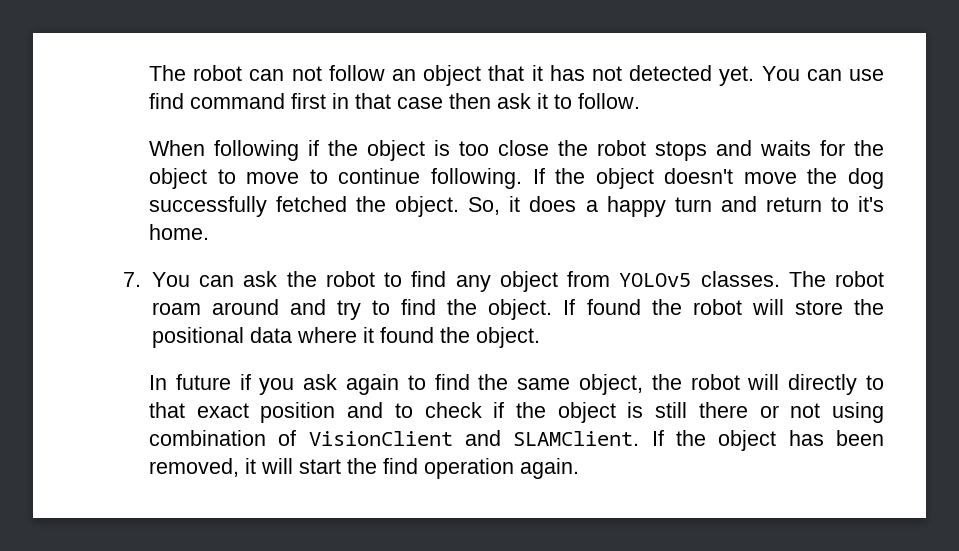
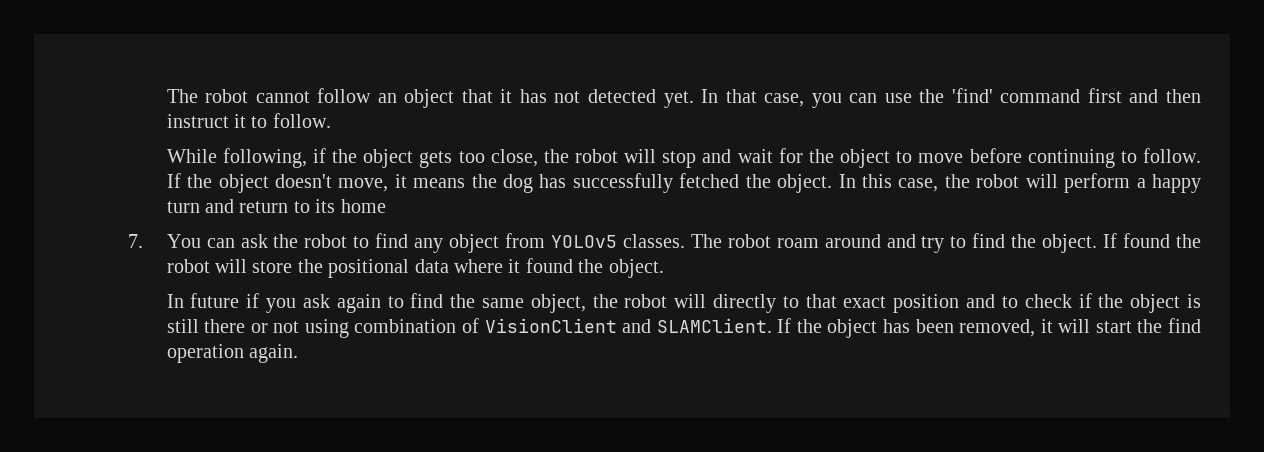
- The robot can not follow an object that it has not detected yet.
+ The robot cannot follow an object that it has not detected yet.
- You can use find command first in that case then ask it to follow.
+ In that case, you can use the 'find' command first and then instruct it to follow.
- When following if the object is too close the robot stops and waits for the object to move to continue following.
+ While following, if the object gets too close, the robot will stop and wait for the object to move before continuing to follow.
- If the object doesn't move the dog successfully fetched the object.
+ If the object doesn't move, it means the dog has successfully fetched the object.
- So, it does a happy turn and return to it's home.
+ In this case, the robot will perform a happy turn and return to its home

